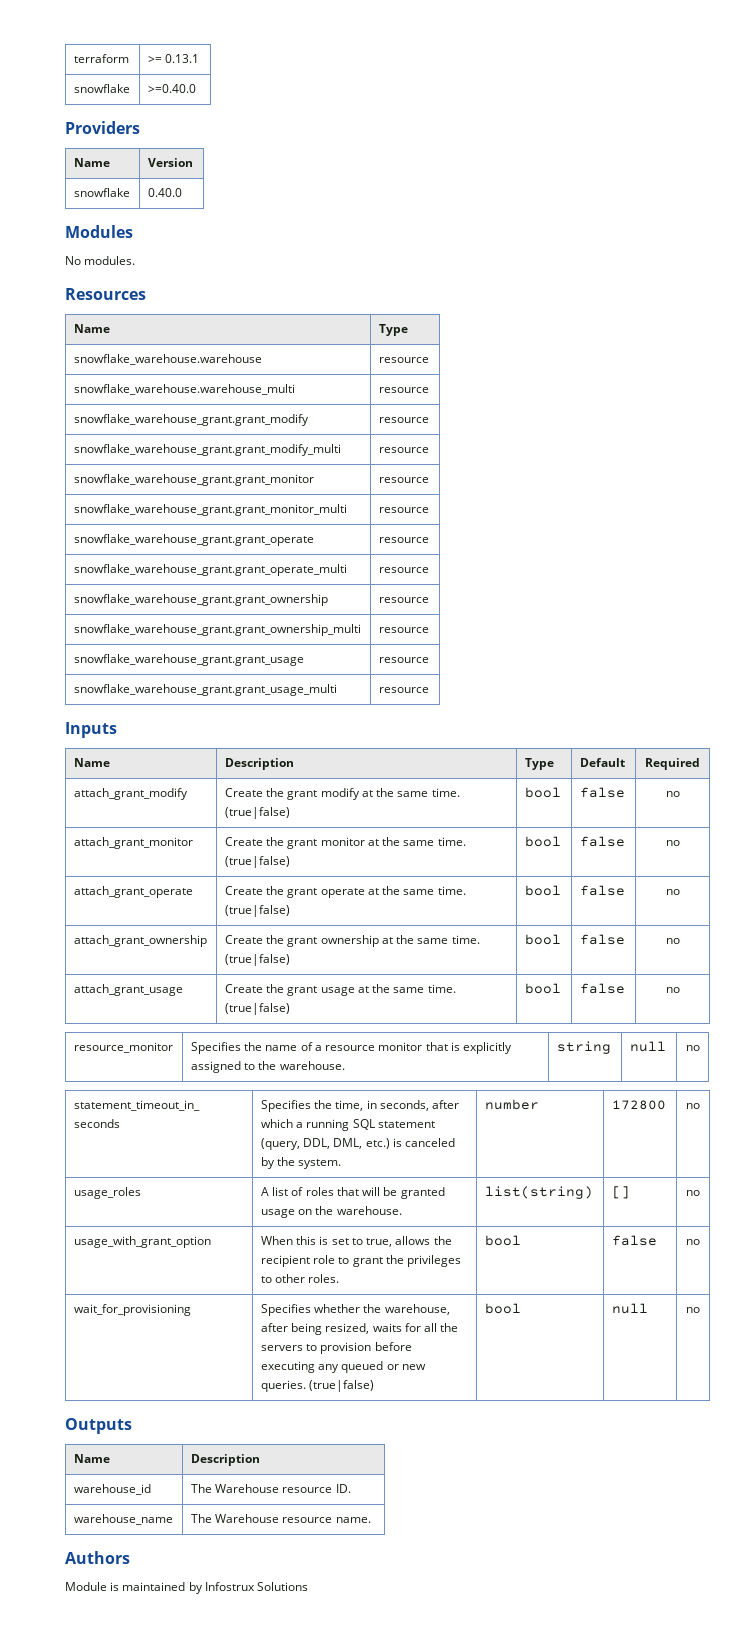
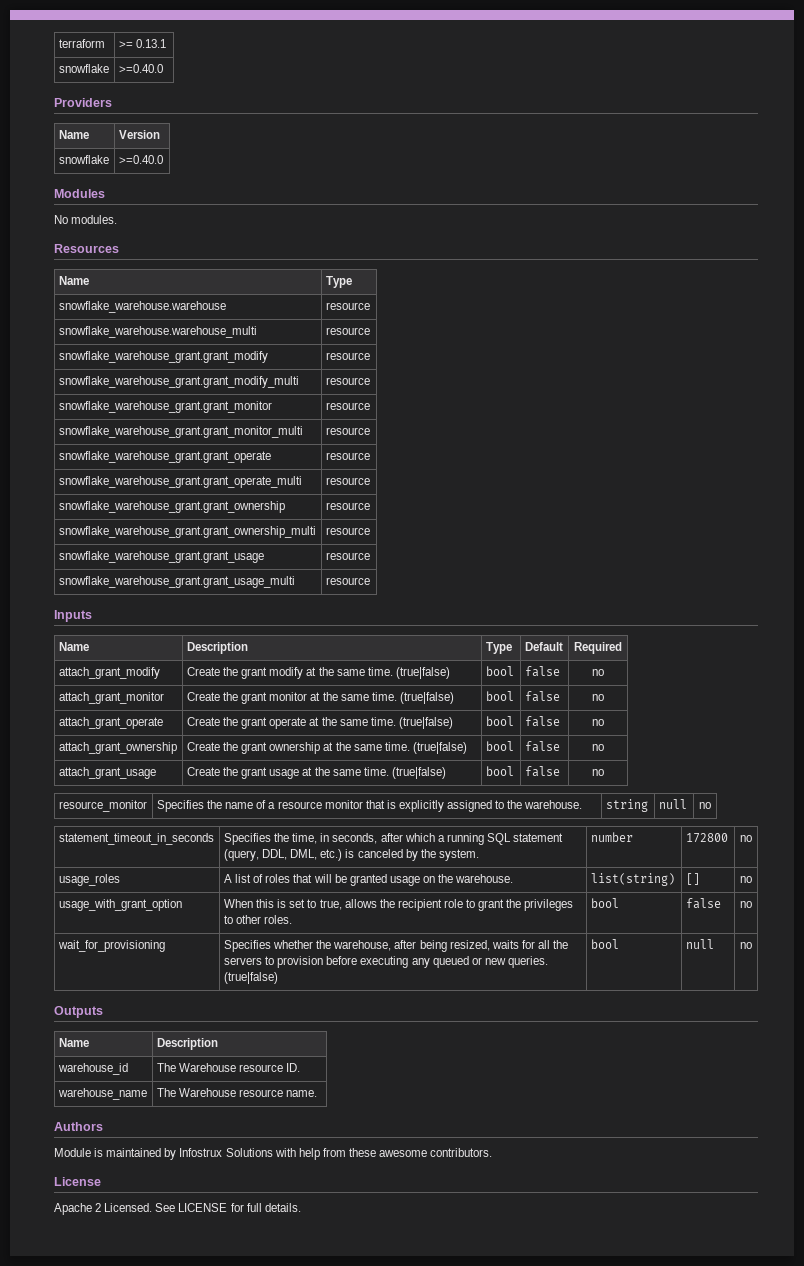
  Name | Version
- snowflake | 0.40.0
+ snowflake | >=0.40.0
- Module is maintained by Infostrux Solutions
+ Module is maintained by Infostrux Solutions with help from these awesome contributors.
+ License
+ Apache 2 Licensed. See LICENSE for full details.

